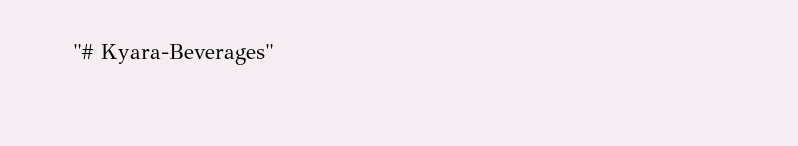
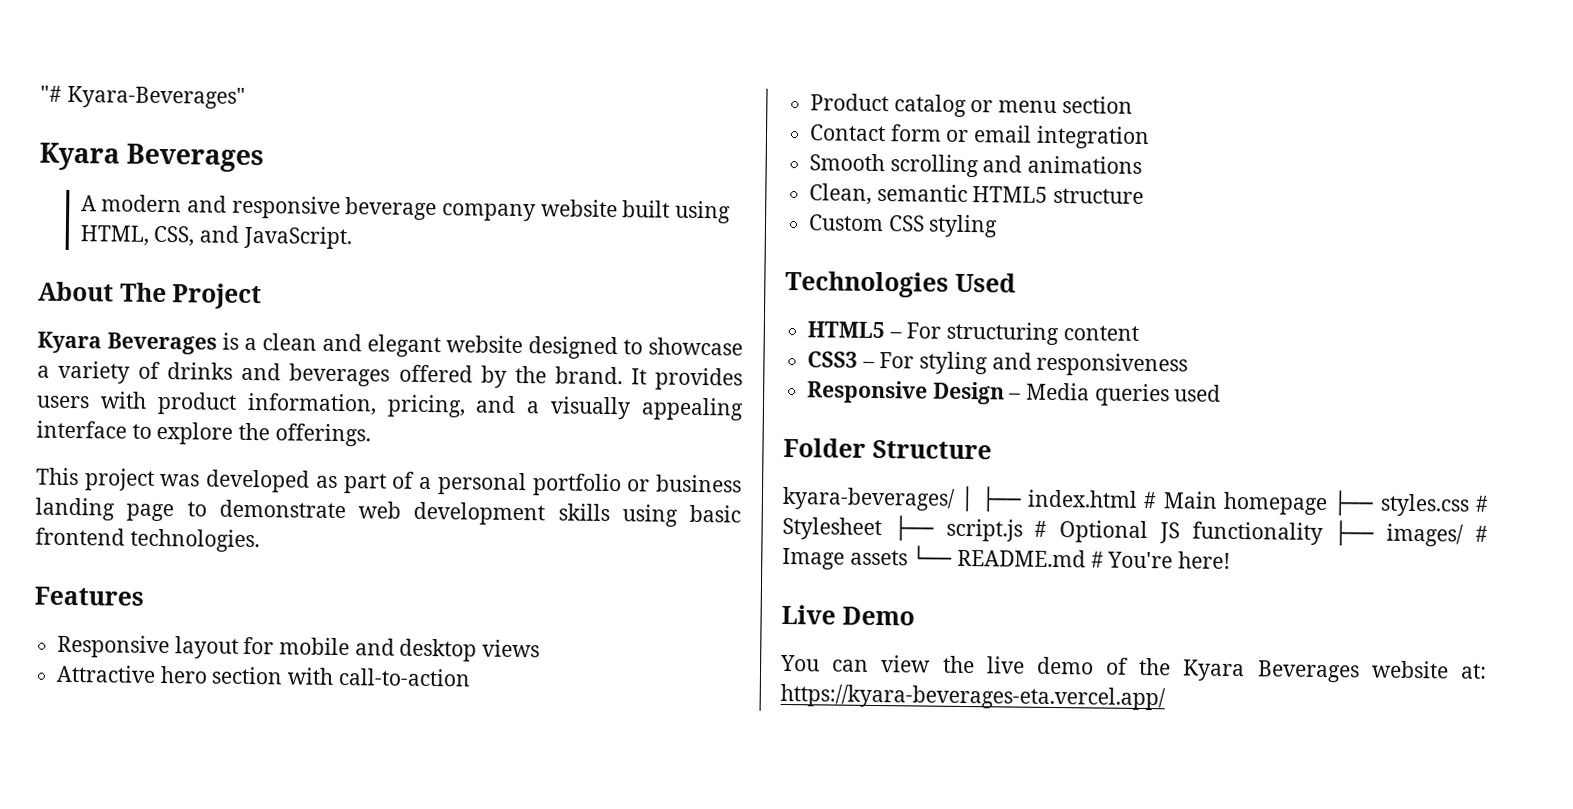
  "# Kyara-Beverages"
+ Kyara Beverages
+ A modern and responsive beverage company website built using HTML, CSS, and JavaScript.
+ About The Project
+ Kyara Beverages is a clean and elegant website designed to showcase a variety of drinks and beverages offered by the brand. It provides users with product information, pricing, and a visually appealing interface to explore the offerings.
+ This project was developed as part of a personal portfolio or business landing page to demonstrate web development skills using basic frontend technologies.
+ Features
+ Responsive layout for mobile and desktop views
+ Attractive hero section with call-to-action
+ Product catalog or menu section
+ Contact form or email integration
+ Smooth scrolling and animations
+ Clean, semantic HTML5 structure
+ Custom CSS styling
+ Technologies Used
+ HTML5 – For structuring content
+ CSS3 – For styling and responsiveness
+ Responsive Design – Media queries used
+ Folder Structure
+ kyara-beverages/ │ ├── index.html # Main homepage ├── styles.css # Stylesheet ├── script.js # Optional JS functionality ├── images/ # Image assets └── README.md # You're here!
+ Live Demo
+ You can view the live demo of the Kyara Beverages website at: https://kyara-beverages-eta.vercel.app/

